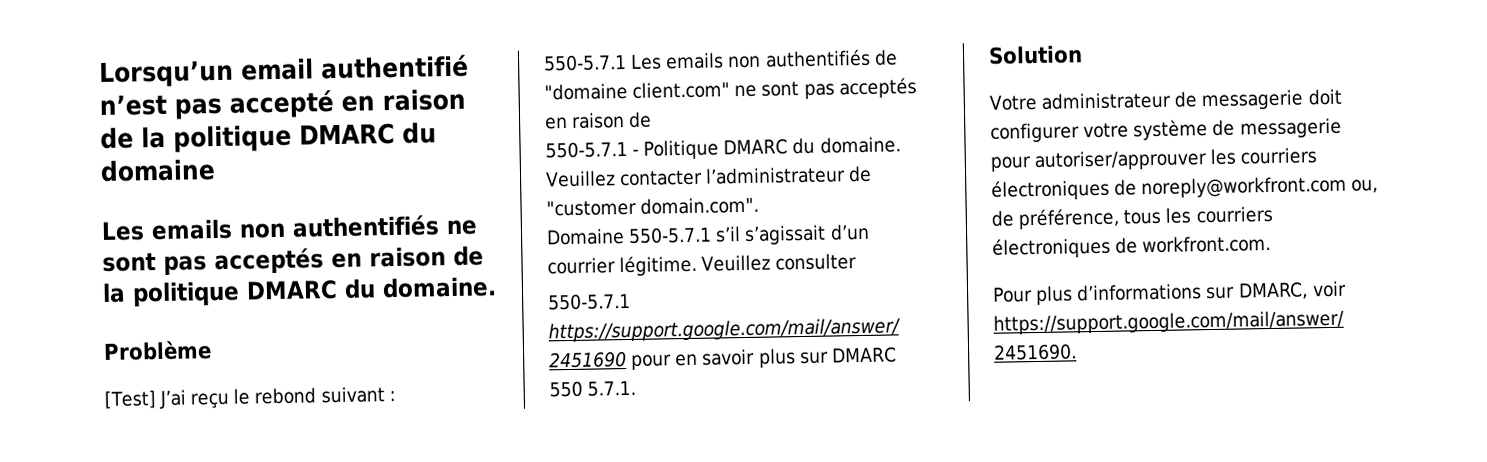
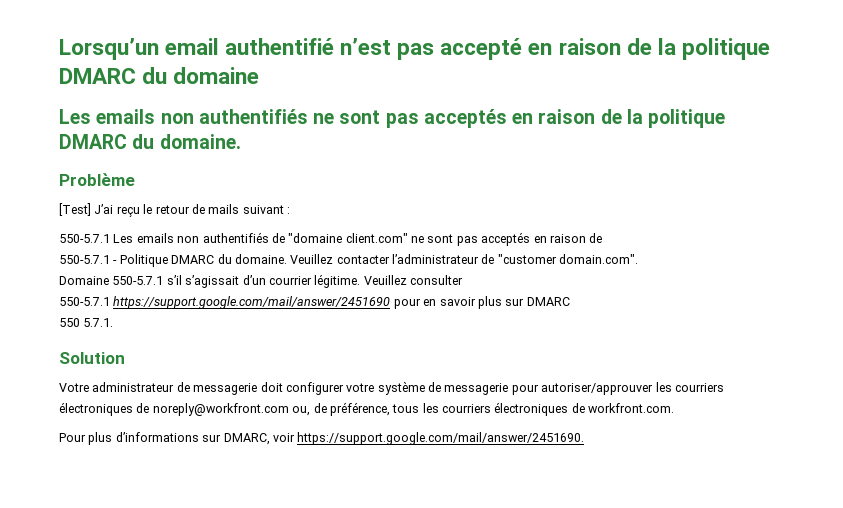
- [Test] J’ai reçu le rebond suivant :
+ [Test] J’ai reçu le retour de mails suivant :

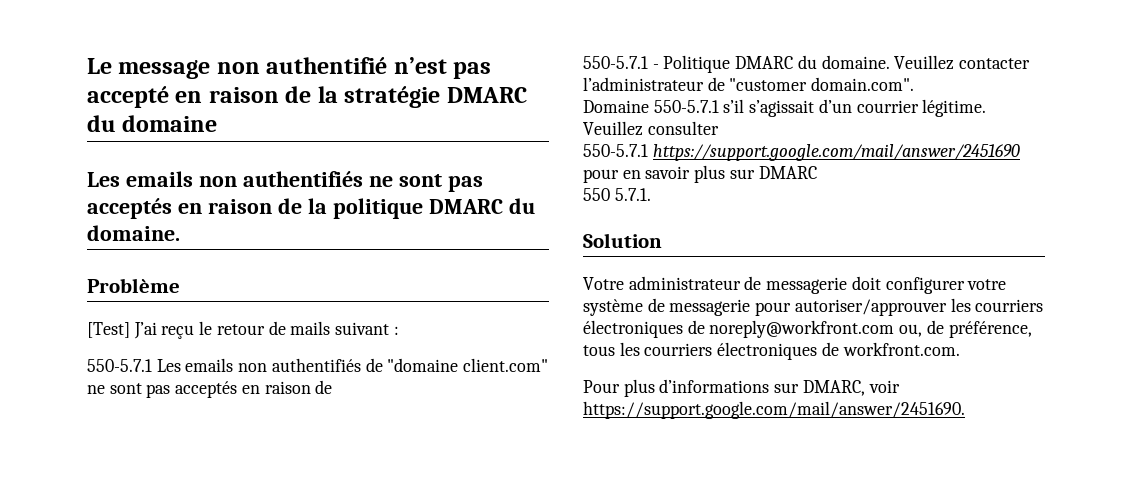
- Lorsqu’un email authentifié n’est pas accepté en raison de la politique DMARC du domaine
+ Le message non authentifié n’est pas accepté en raison de la stratégie DMARC du domaine

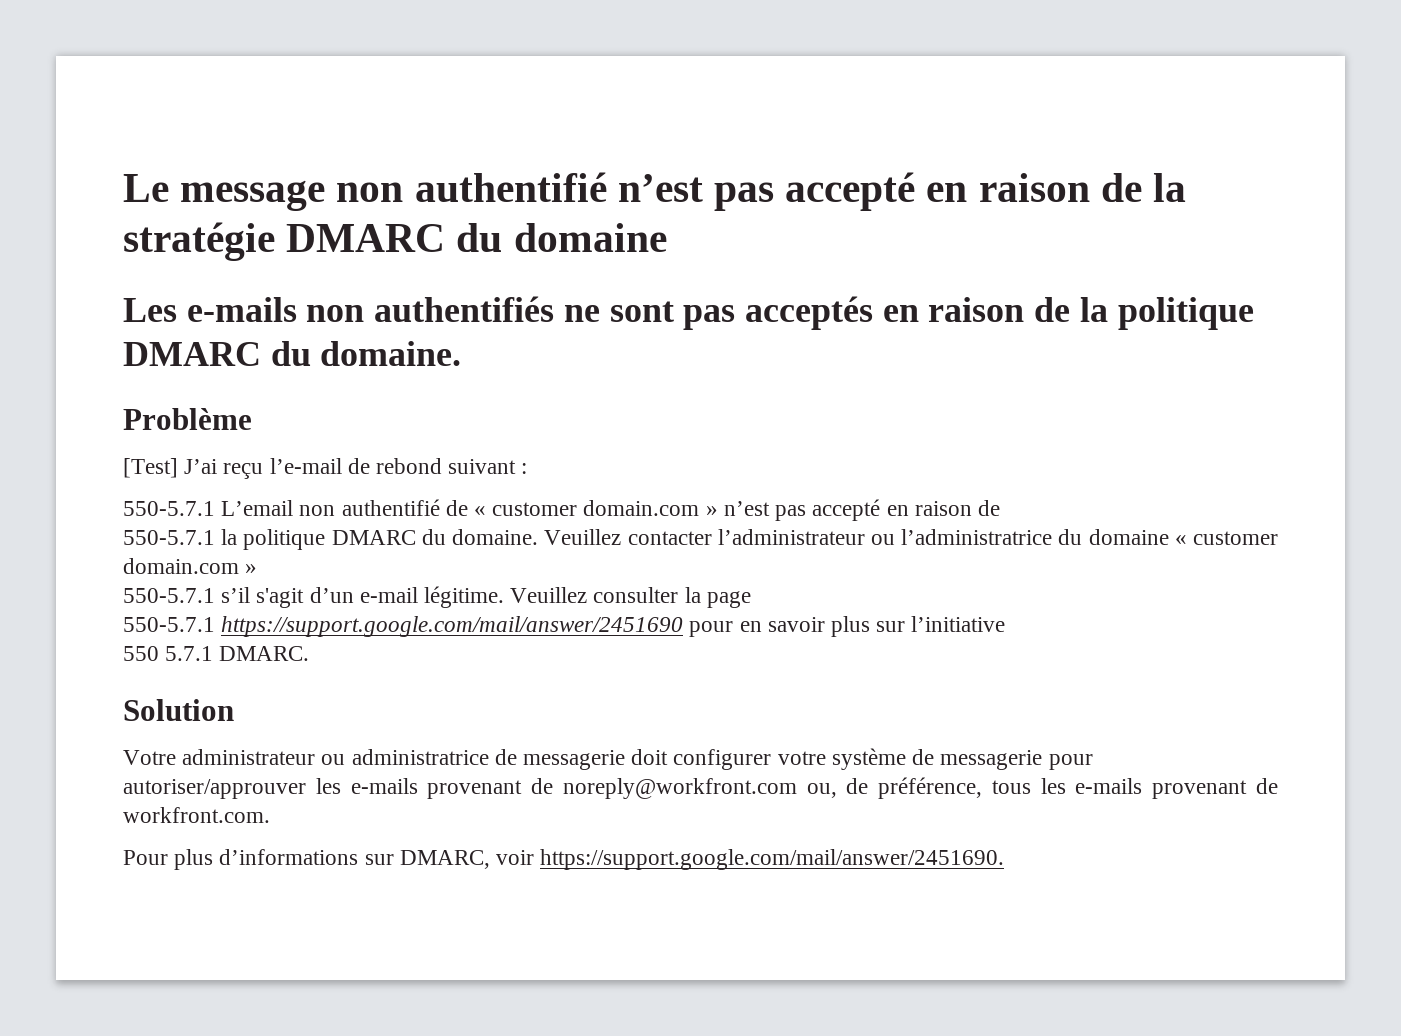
- Les emails non authentifiés ne sont pas acceptés en raison de la politique DMARC du domaine.
+ Les e-mails non authentifiés ne sont pas acceptés en raison de la politique DMARC du domaine.
- [Test] J’ai reçu le retour de mails suivant :
+ [Test] J’ai reçu l’e-mail de rebond suivant :
- 550-5.7.1 Les emails non authentifiés de "domaine client.com" ne sont pas acceptés en raison de
+ 550-5.7.1 L’email non authentifié de « customer domain.com » n’est pas accepté en raison de
- 550-5.7.1 - Politique DMARC du domaine.
+ 550-5.7.1 la politique DMARC du domaine.
- Veuillez contacter l’administrateur de "customer domain.com".
- Domaine 550-5.7.1 s’il s’agissait d’un courrier légitime.
+ Veuillez contacter l’administrateur ou l’administratrice du domaine « customer domain.com »
+ 550-5.7.1 s’il s'agit d’un e-mail légitime.
- Veuillez consulter
+ Veuillez consulter la page
- 550-5.7.1 https://support.google.com/mail/answer/2451690 pour en savoir plus sur DMARC
+ 550-5.7.1 https://support.google.com/mail/answer/2451690 pour en savoir plus sur l’initiative
- 550 5.7.1.
+ 550 5.7.1 DMARC.
- Votre administrateur de messagerie doit configurer votre système de messagerie pour autoriser/approuver les courriers électroniques de noreply@workfront.com ou, de préférence, tous les courriers électroniques de workfront.com.
+ Votre administrateur ou administratrice de messagerie doit configurer votre système de messagerie pour autoriser/approuver les e-mails provenant de noreply@workfront.com ou, de préférence, tous les e-mails provenant de workfront.com.

